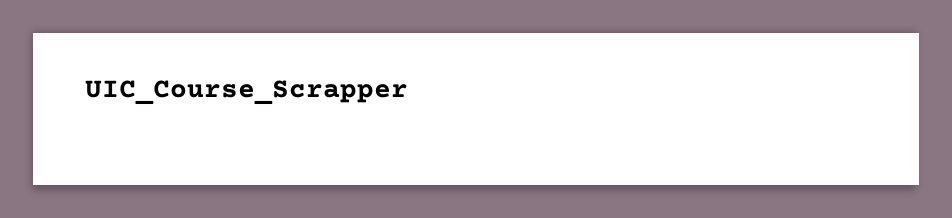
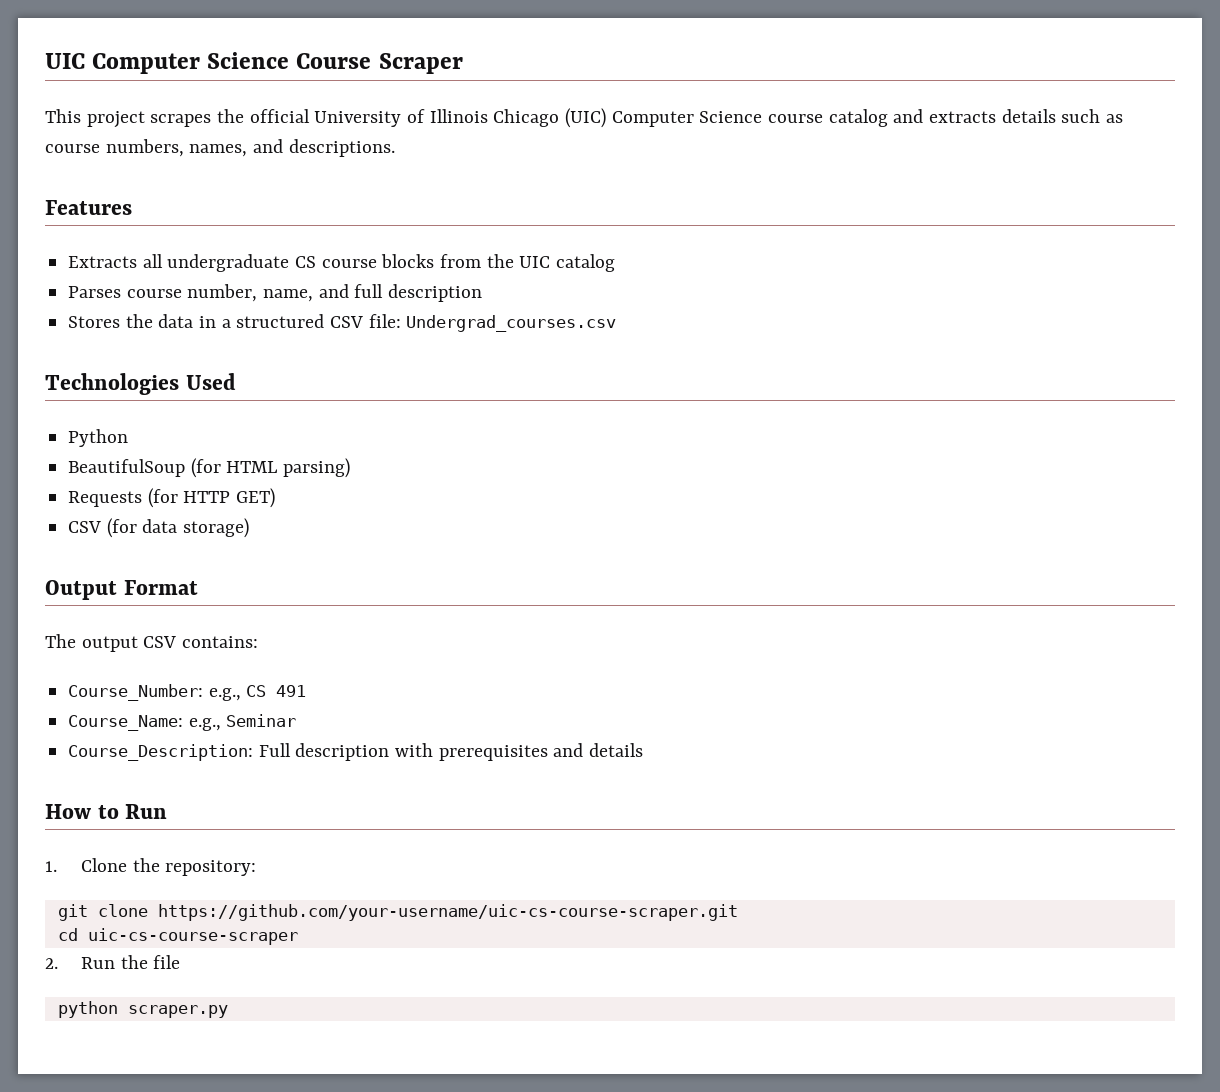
- UIC_Course_Scrapper
+ UIC Computer Science Course Scraper
+ This project scrapes the official University of Illinois Chicago (UIC) Computer Science course catalog and extracts details such as course numbers, names, and descriptions.
+ Features
+ Extracts all undergraduate CS course blocks from the UIC catalog
+ Parses course number, name, and full description
+ Stores the data in a structured CSV file: Undergrad_courses.csv
+ Technologies Used
+ Python
+ BeautifulSoup (for HTML parsing)
+ Requests (for HTTP GET)
+ CSV (for data storage)
+ Output Format
+ The output CSV contains:
+ Course_Number: e.g., CS 491
+ Course_Name: e.g., Seminar
+ Course_Description: Full description with prerequisites and details
+ How to Run
+ 1. Clone the repository:
+ git clone https://github.com/your-username/uic-cs-course-scraper.git
+ cd uic-cs-course-scraper
+ 2. Run the file
+ python scraper.py

